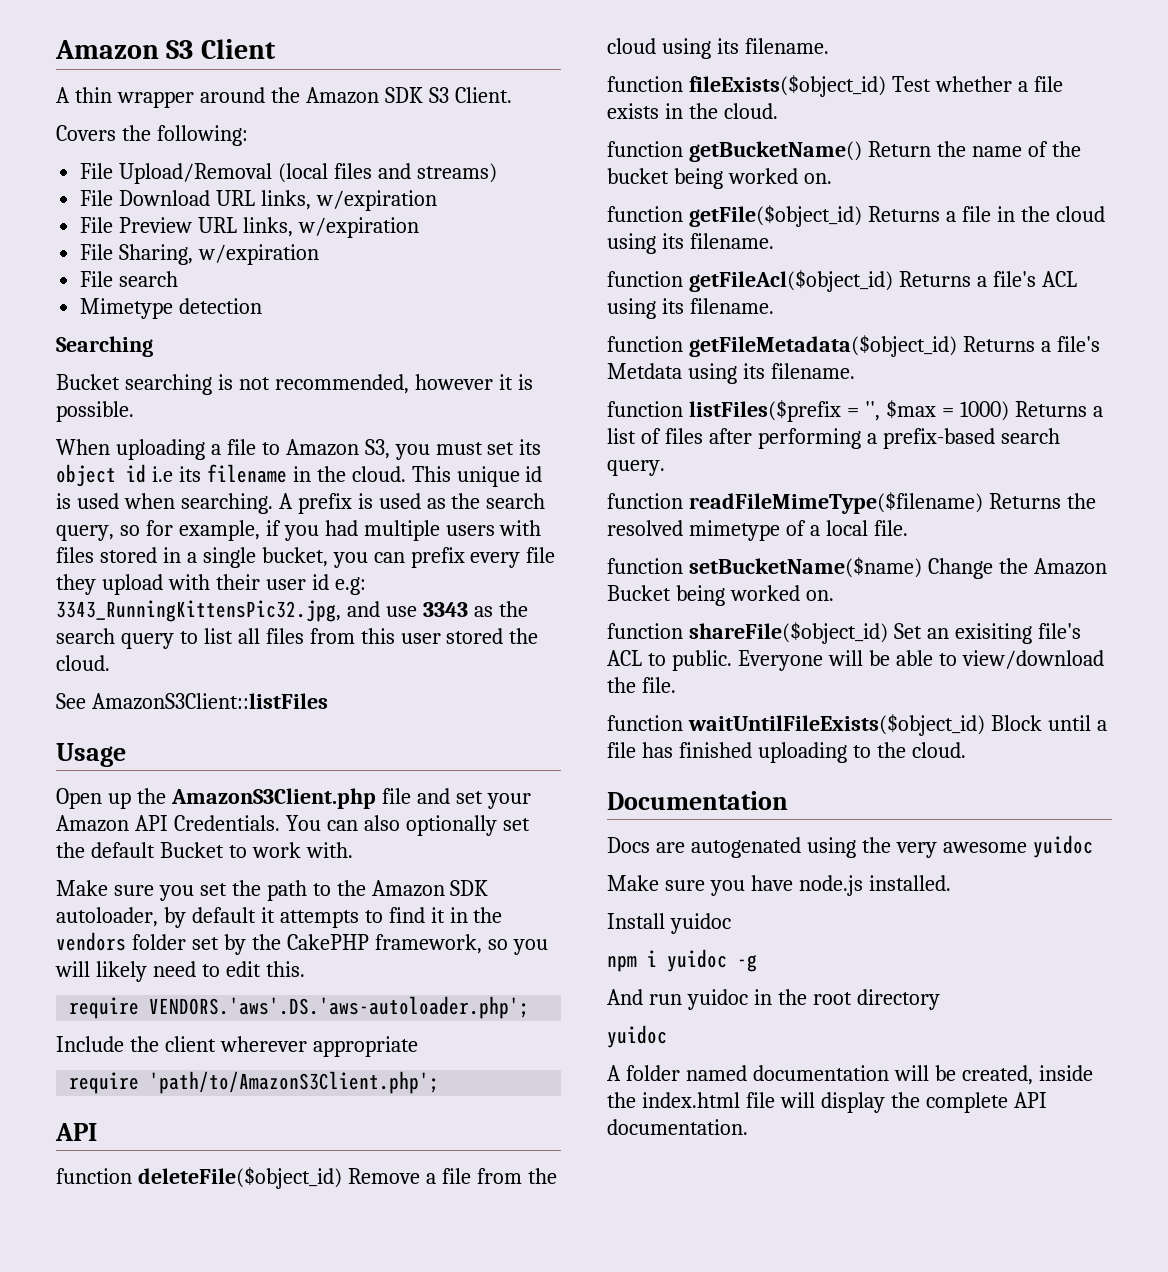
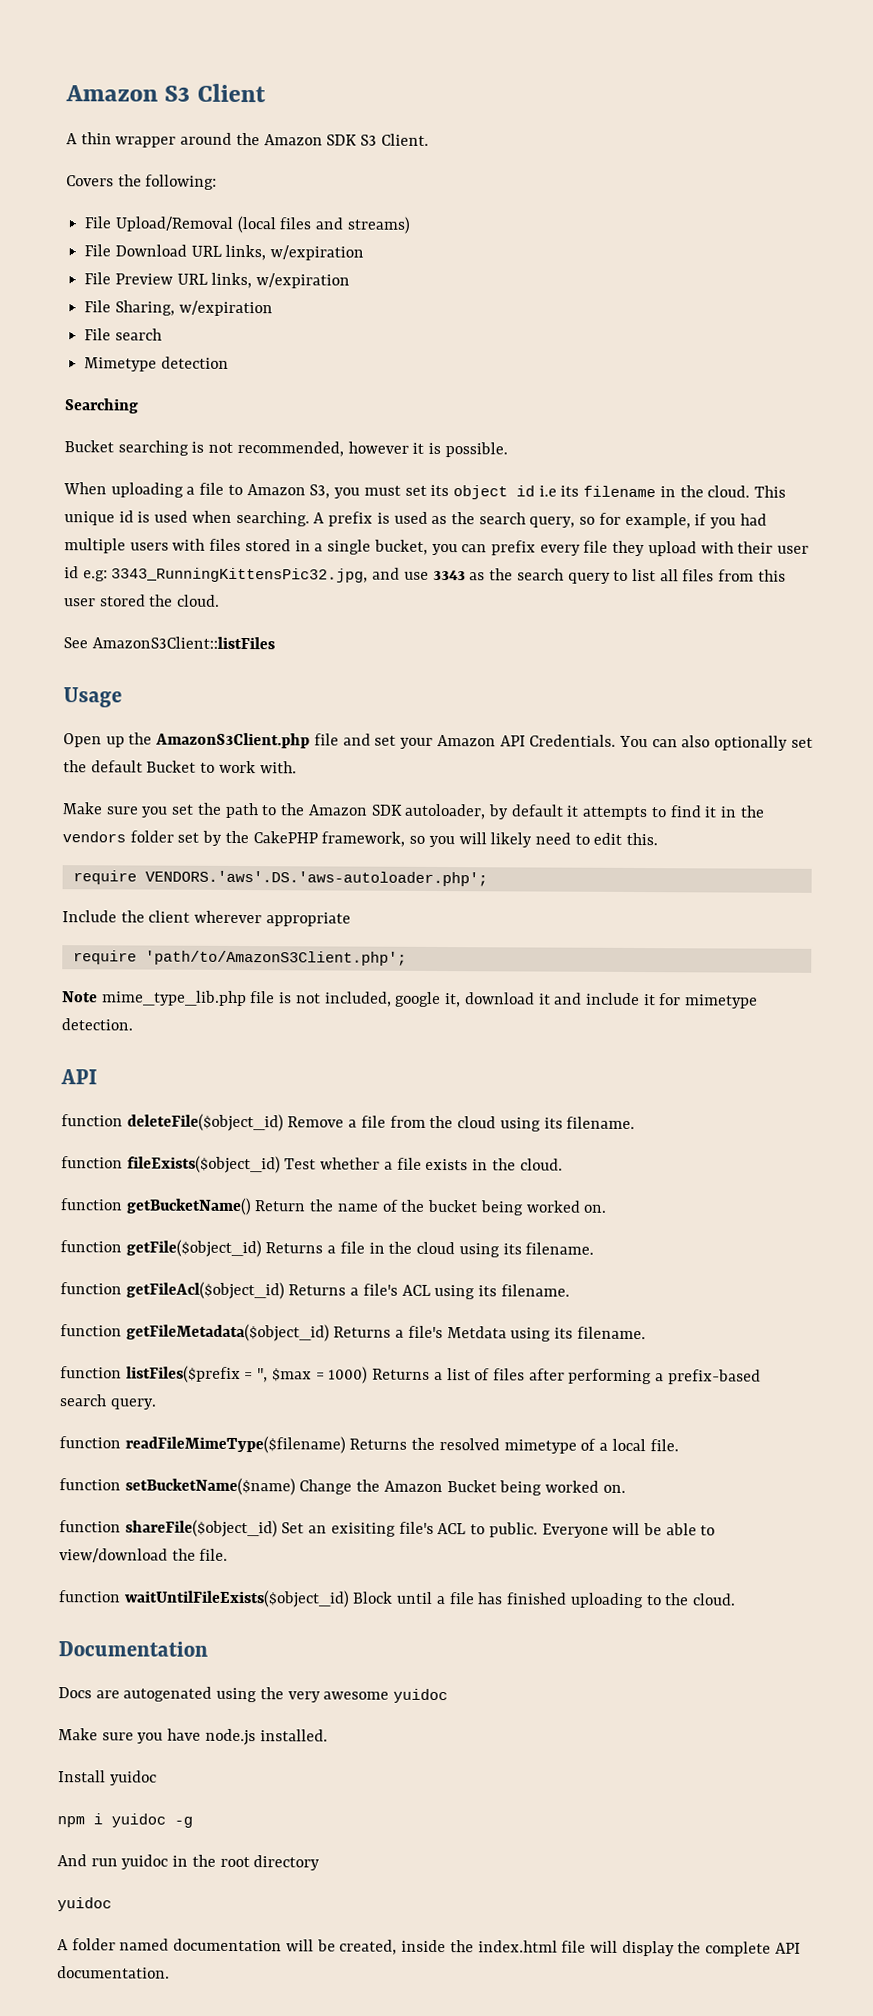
+ Note mime_type_lib.php file is not included, google it, download it and include it for mimetype detection.

